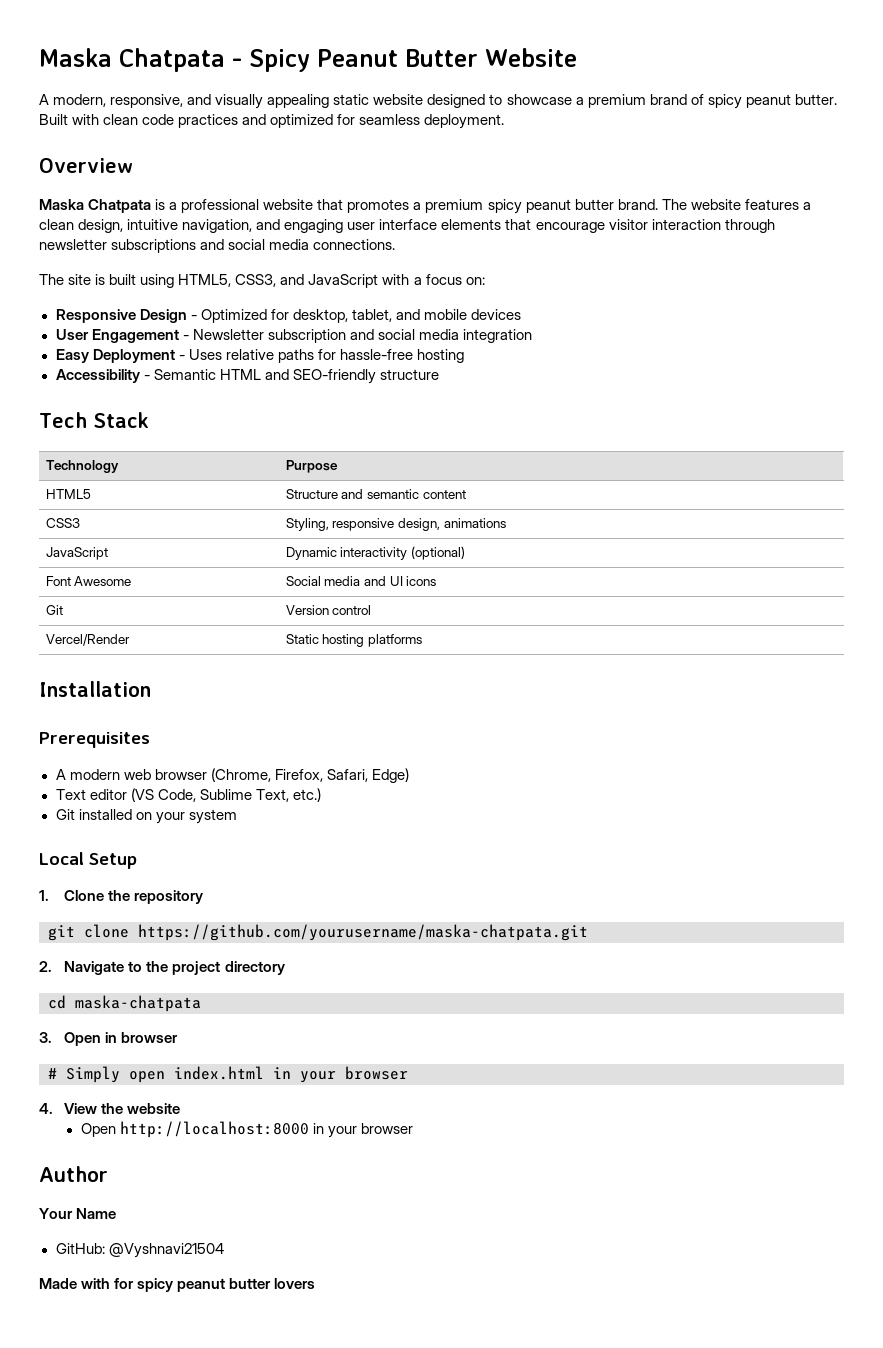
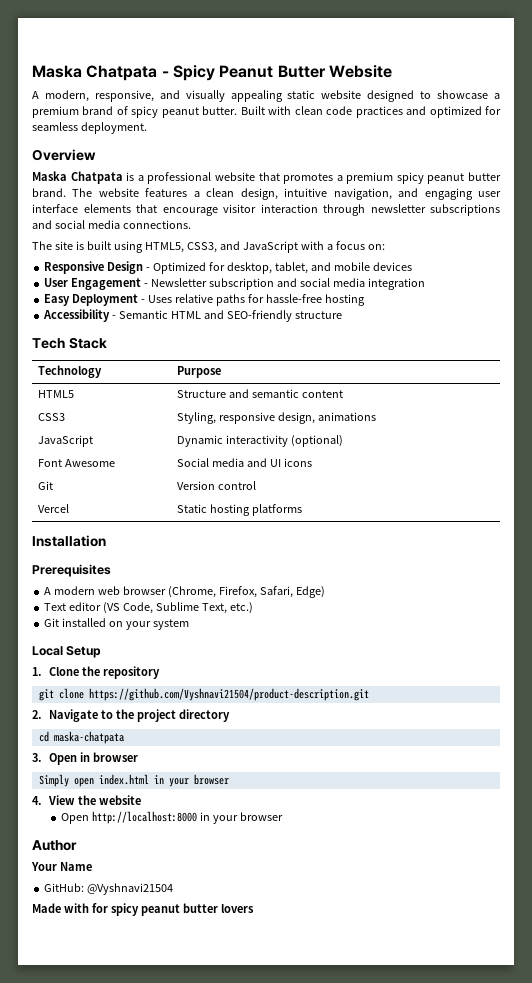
- Vercel/Render | Static hosting platforms
+ Vercel | Static hosting platforms
- git clone https://github.com/yourusername/maska-chatpata.git
+ git clone https://github.com/Vyshnavi21504/product-description.git
- # Simply open index.html in your browser
+ Simply open index.html in your browser

